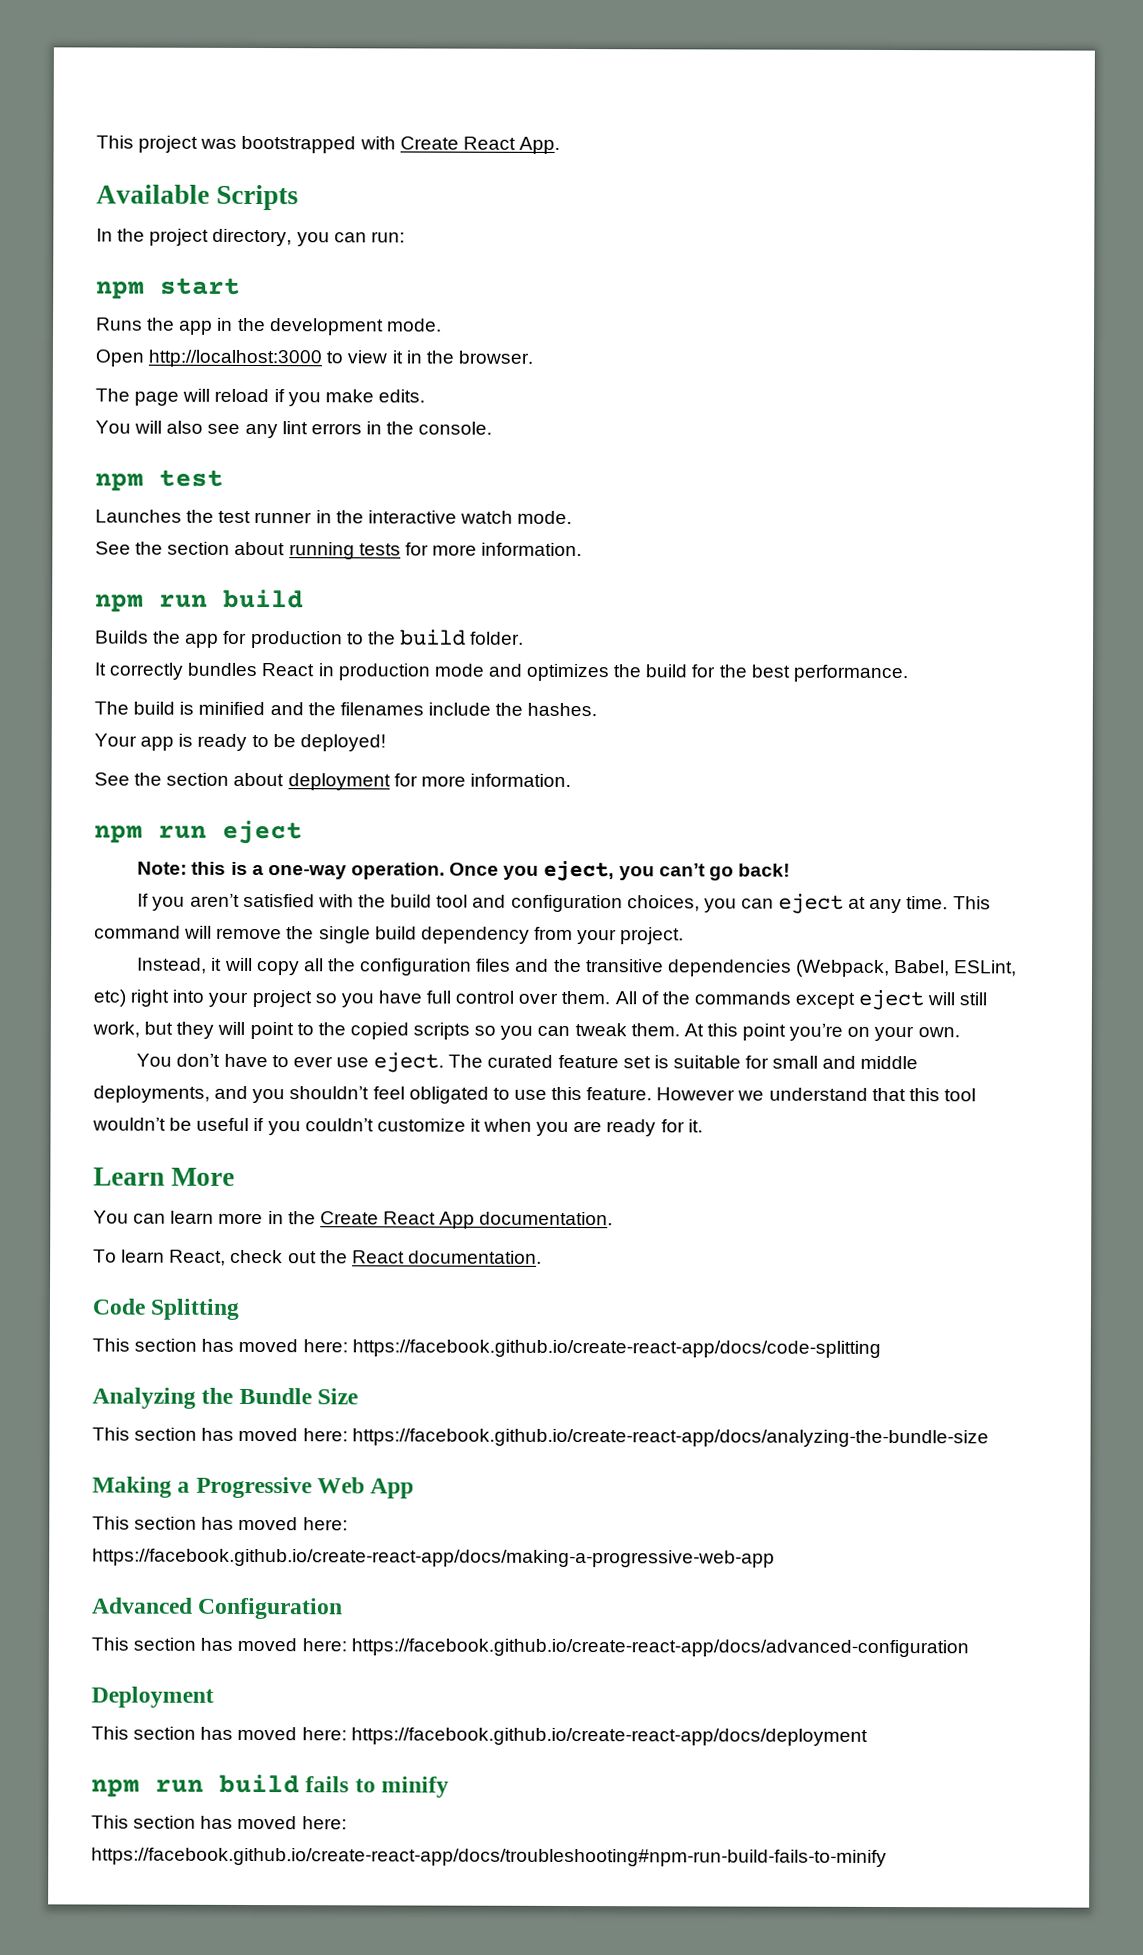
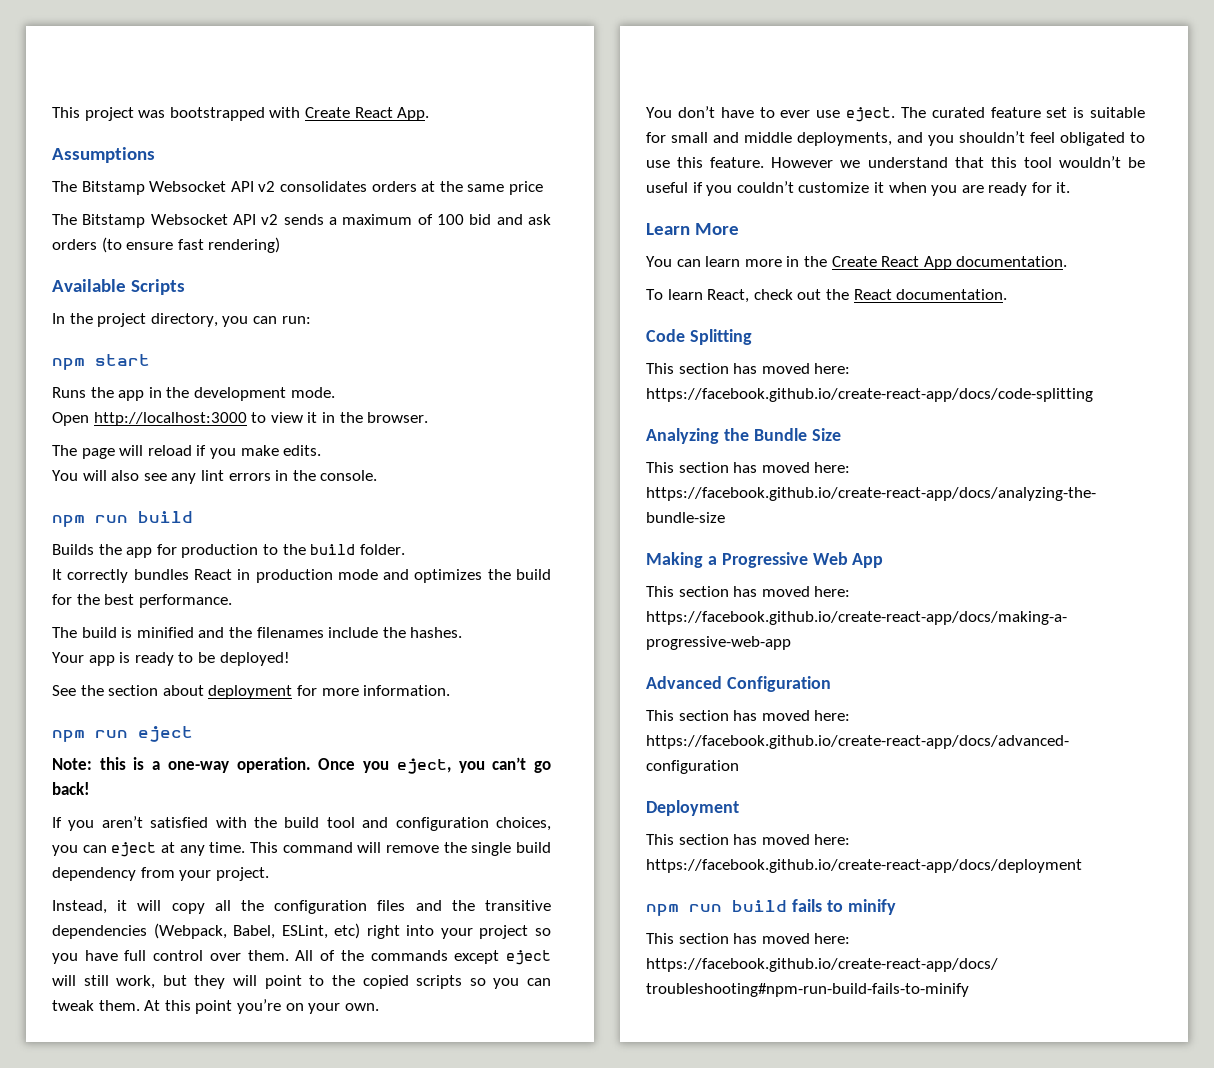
+ Assumptions
+ The Bitstamp Websocket API v2 consolidates orders at the same price
+ The Bitstamp Websocket API v2 sends a maximum of 100 bid and ask orders (to ensure fast rendering)
- npm test
- Launches the test runner in the interactive watch mode.
- See the section about running tests for more information.

